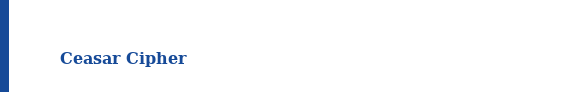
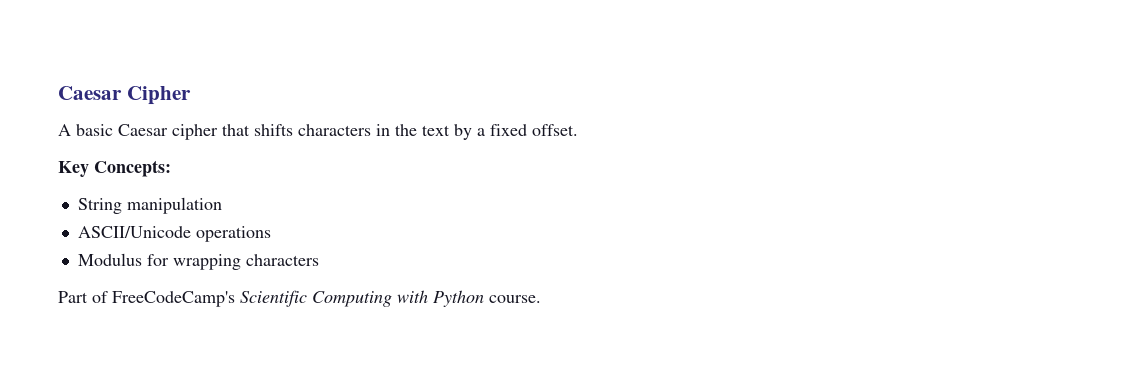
- Ceasar Cipher
+ Caesar Cipher
+ A basic Caesar cipher that shifts characters in the text by a fixed offset.
+ Key Concepts:
+ String manipulation
+ ASCII/Unicode operations
+ Modulus for wrapping characters
+ Part of FreeCodeCamp's Scientific Computing with Python course.

